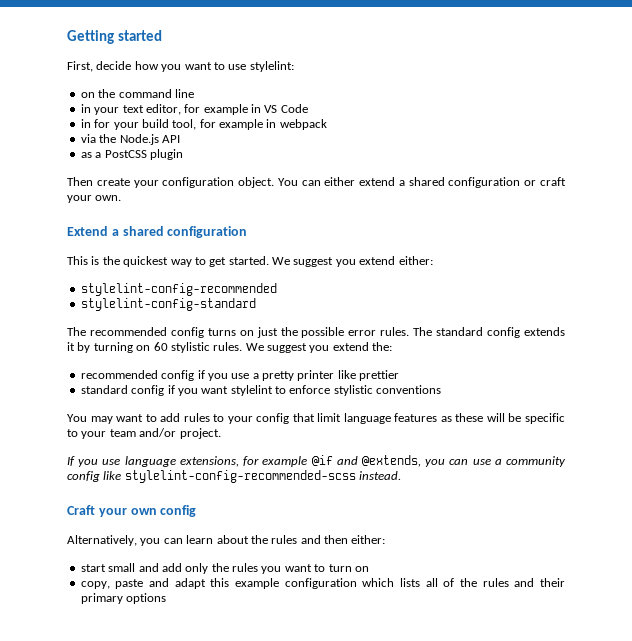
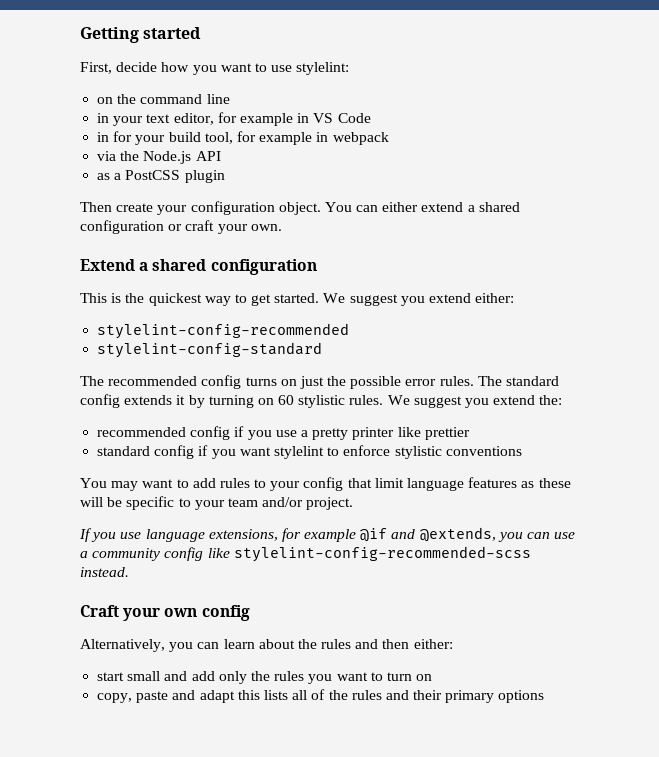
- copy, paste and adapt this example configuration which lists all of the rules and their primary options
+ copy, paste and adapt this lists all of the rules and their primary options

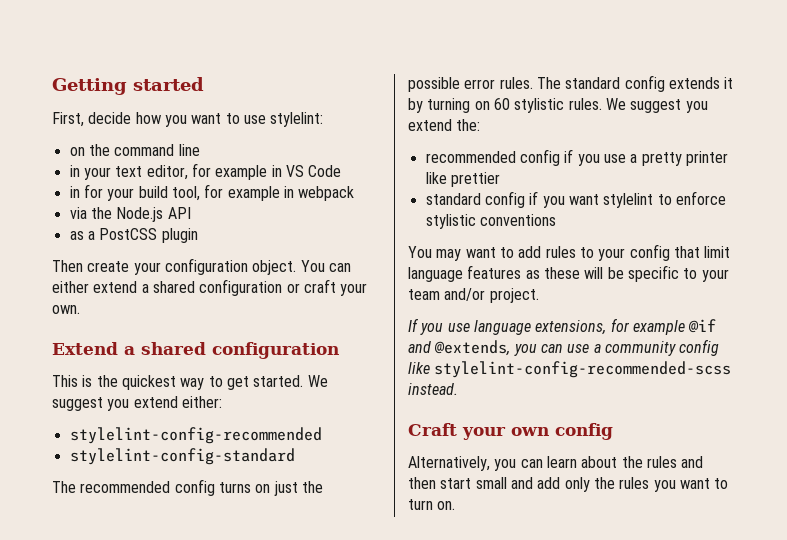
- Alternatively, you can learn about the rules and then either:
- start small and add only the rules you want to turn on
- copy, paste and adapt this lists all of the rules and their primary options
+ Alternatively, you can learn about the rules and then start small and add only the rules you want to turn on.

